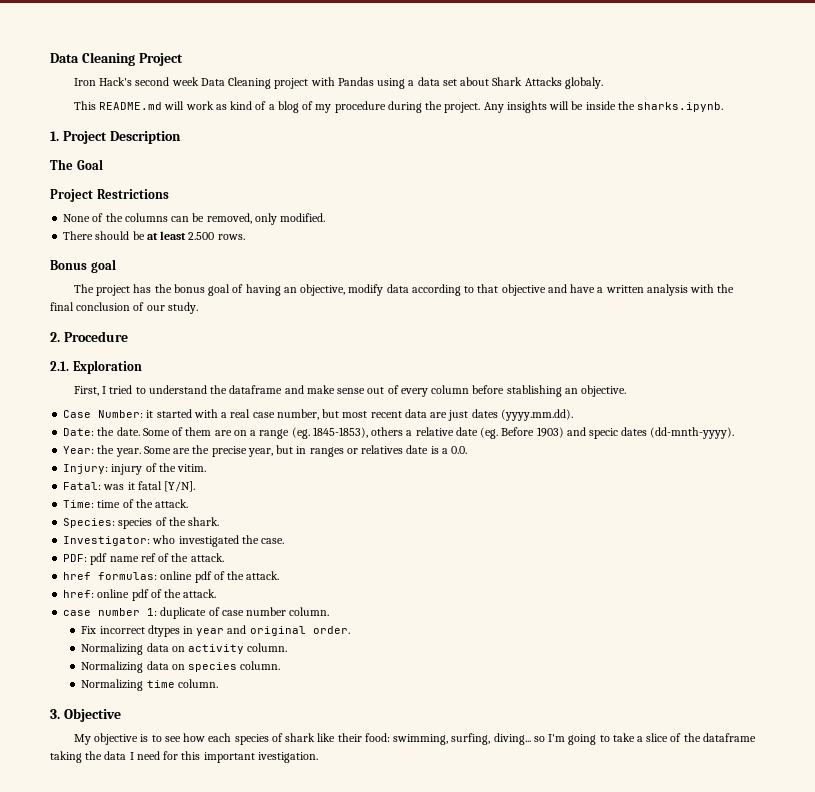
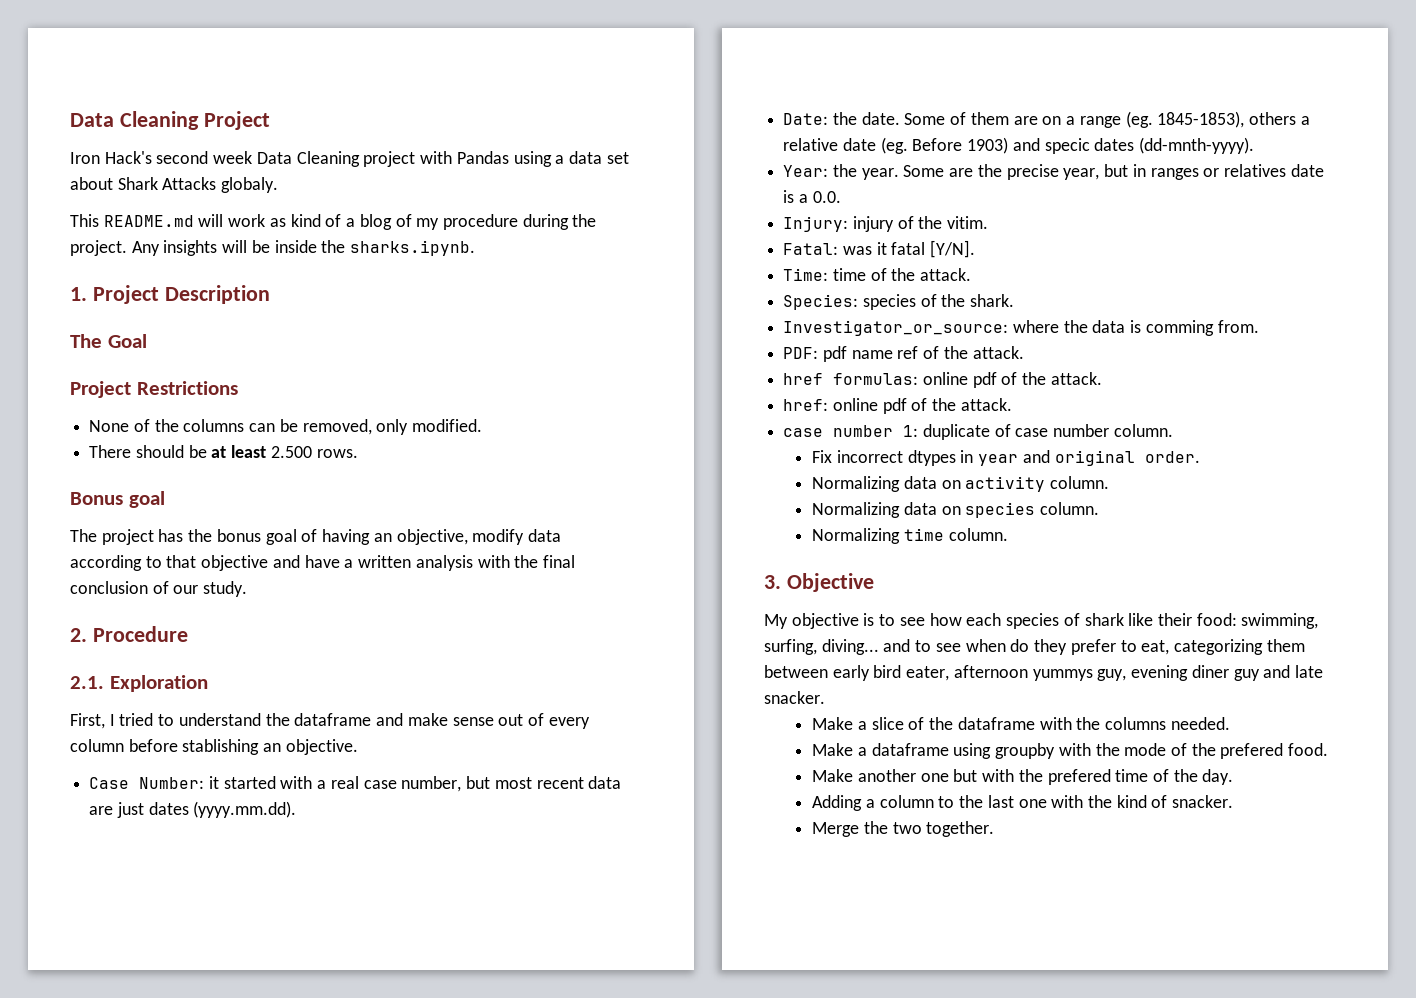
- Investigator: who investigated the case.
+ Investigator_or_source: where the data is comming from.
- My objective is to see how each species of shark like their food: swimming, surfing, diving... so I'm going to take a slice of the dataframe taking the data I need for this important ivestigation.
+ My objective is to see how each species of shark like their food: swimming, surfing, diving... and to see when do they prefer to eat, categorizing them between early bird eater, afternoon yummys guy, evening diner guy and late snacker.
+ Make a slice of the dataframe with the columns needed.
+ Make a dataframe using groupby with the mode of the prefered food.
+ Make another one but with the prefered time of the day.
+ Adding a column to the last one with the kind of snacker.
+ Merge the two together.

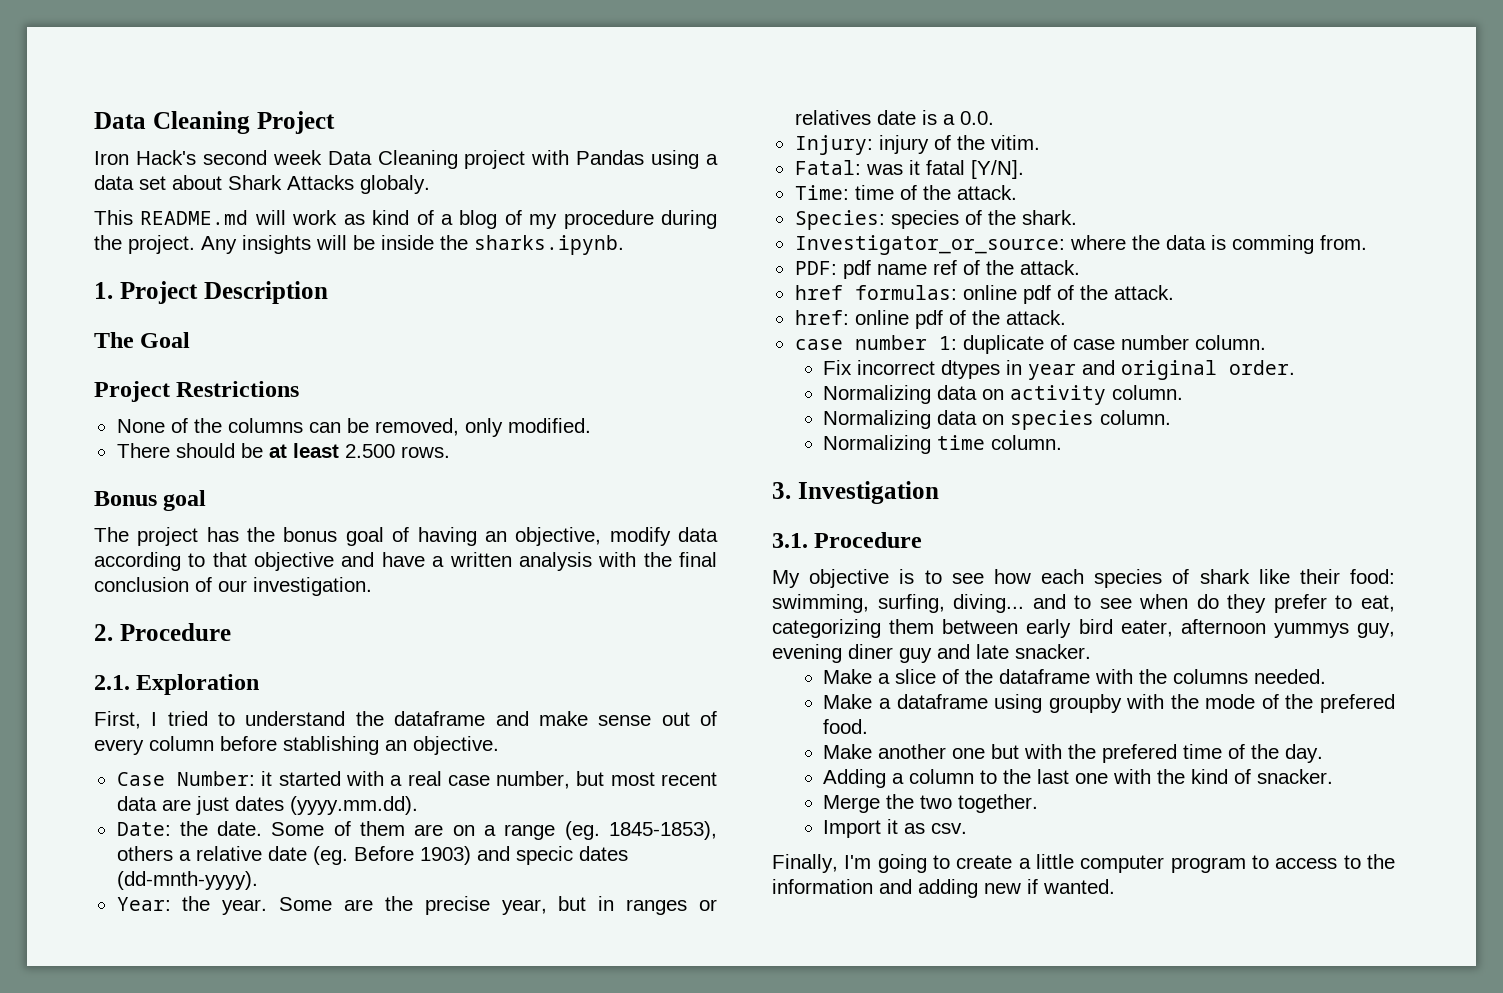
- The project has the bonus goal of having an objective, modify data according to that objective and have a written analysis with the final conclusion of our study.
+ The project has the bonus goal of having an objective, modify data according to that objective and have a written analysis with the final conclusion of our investigation.
- 3. Objective
+ 3. Investigation
+ 3.1. Procedure
+ Import it as csv.
+ Finally, I'm going to create a little computer program to access to the information and adding new if wanted.

